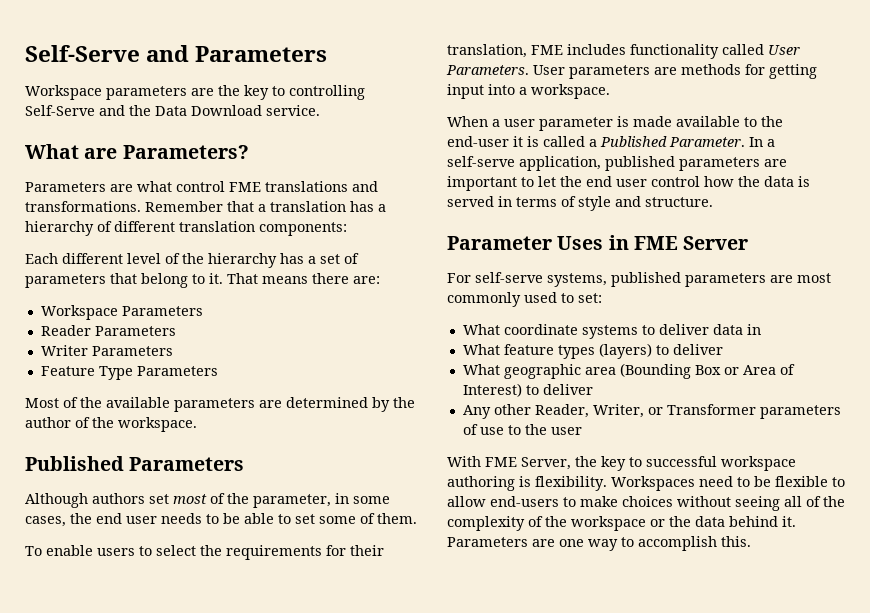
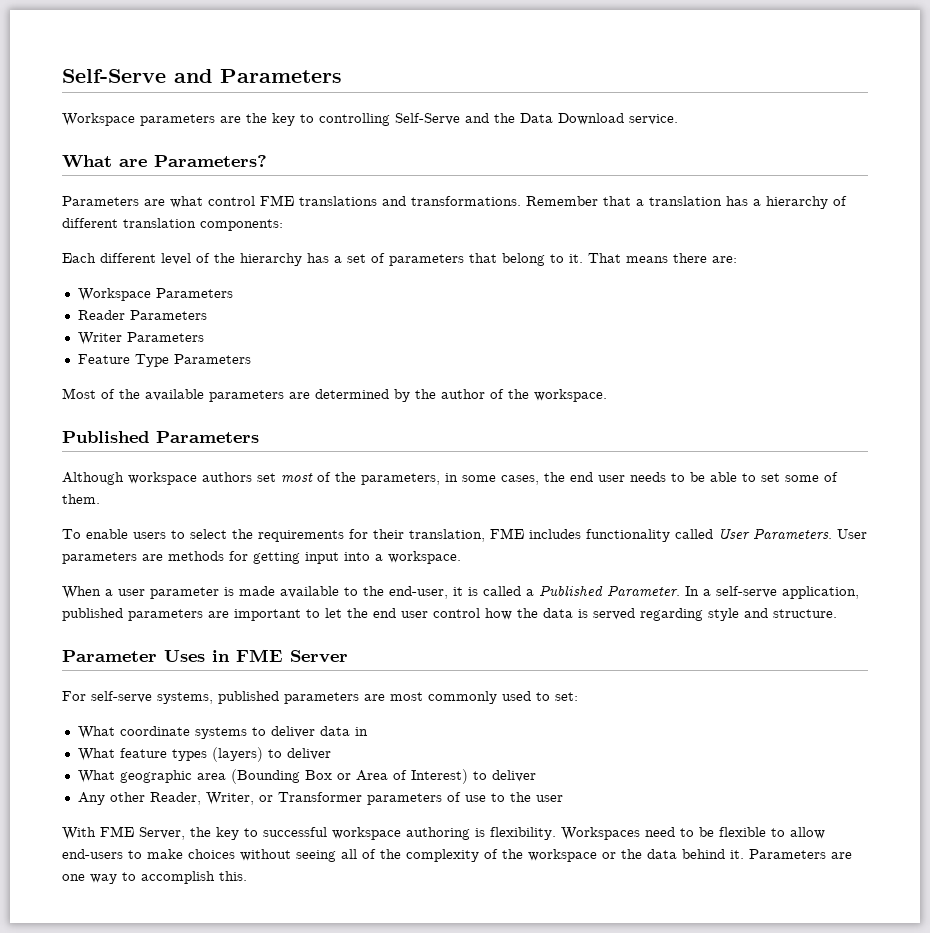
- Although authors set most of the parameter, in some cases, the end user needs to be able to set some of them.
+ Although workspace authors set most of the parameters, in some cases, the end user needs to be able to set some of them.
- When a user parameter is made available to the end-user it is called a Published Parameter.
+ When a user parameter is made available to the end-user, it is called a Published Parameter.
- In a self-serve application, published parameters are important to let the end user control how the data is served in terms of style and structure.
+ In a self-serve application, published parameters are important to let the end user control how the data is served regarding style and structure.

